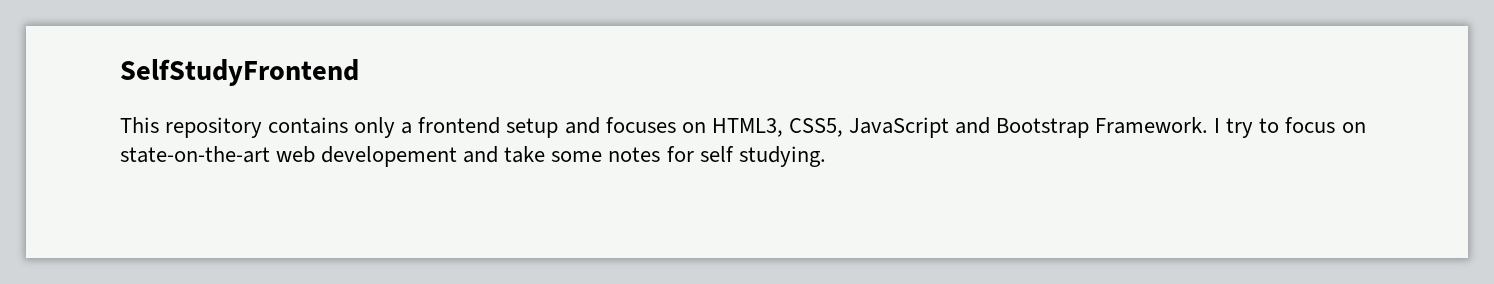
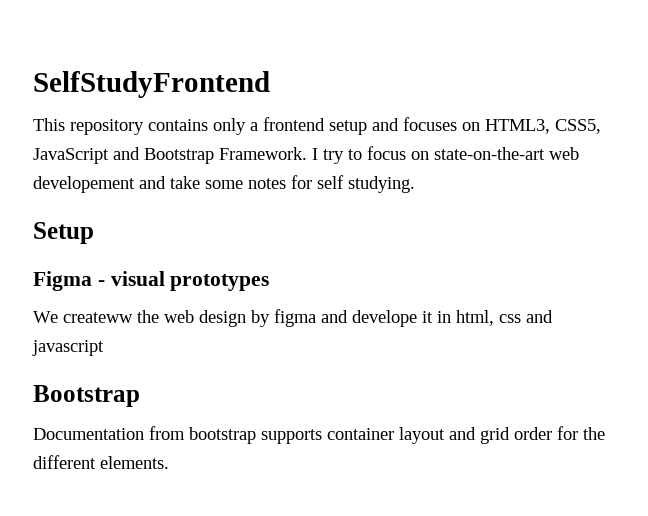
+ Setup
+ Figma - visual prototypes
+ We createww the web design by figma and develope it in html, css and javascript
+ Bootstrap
+ Documentation from bootstrap supports container layout and grid order for the different elements.

